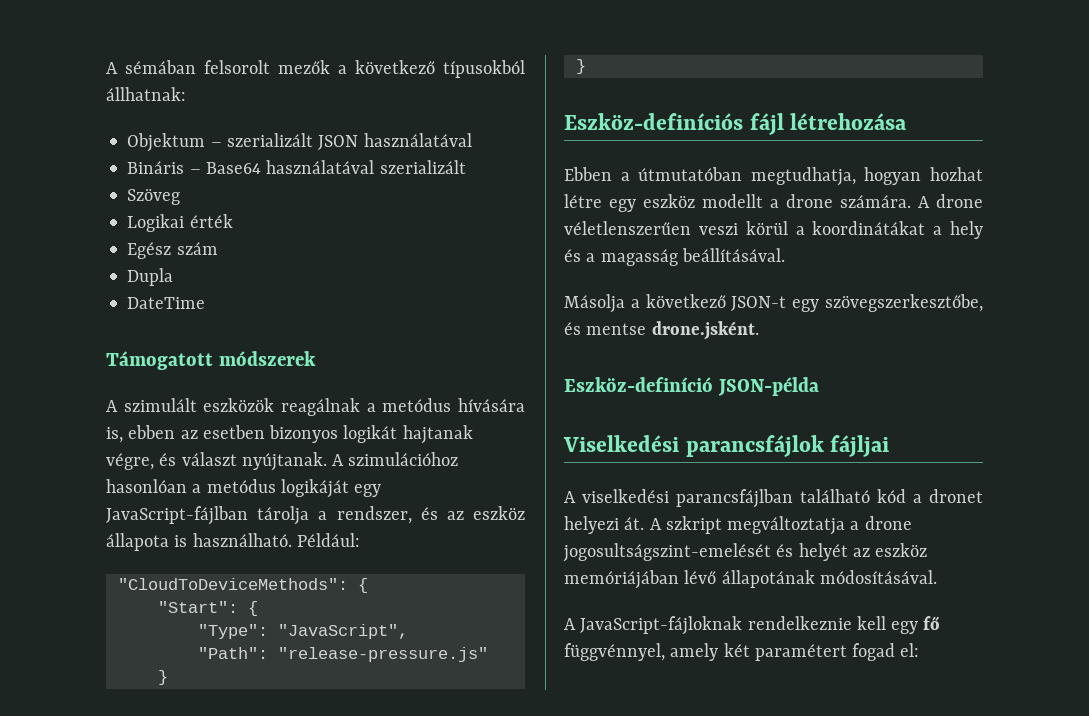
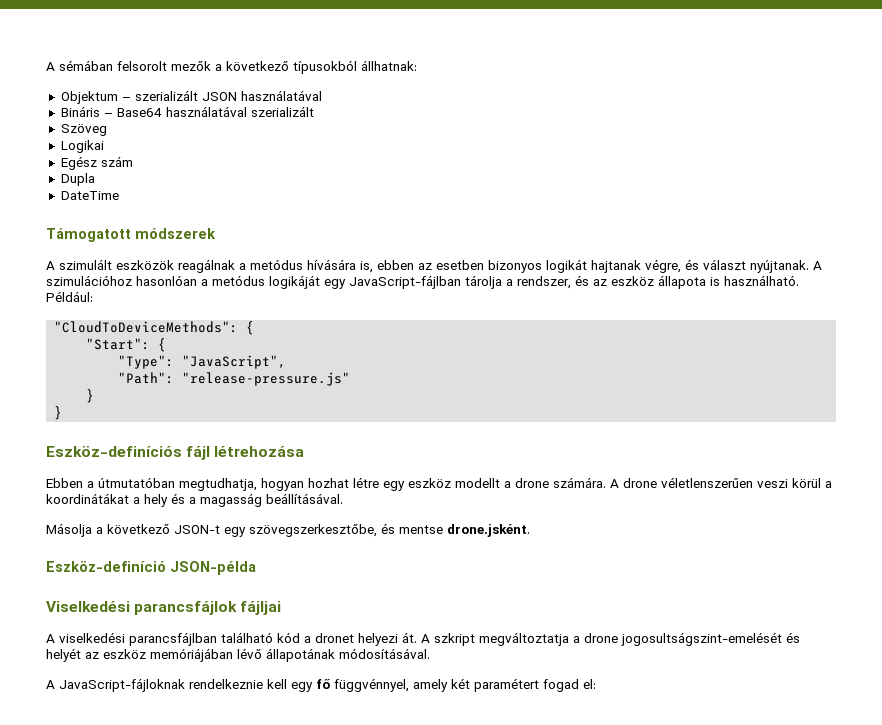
- Logikai érték
+ Logikai

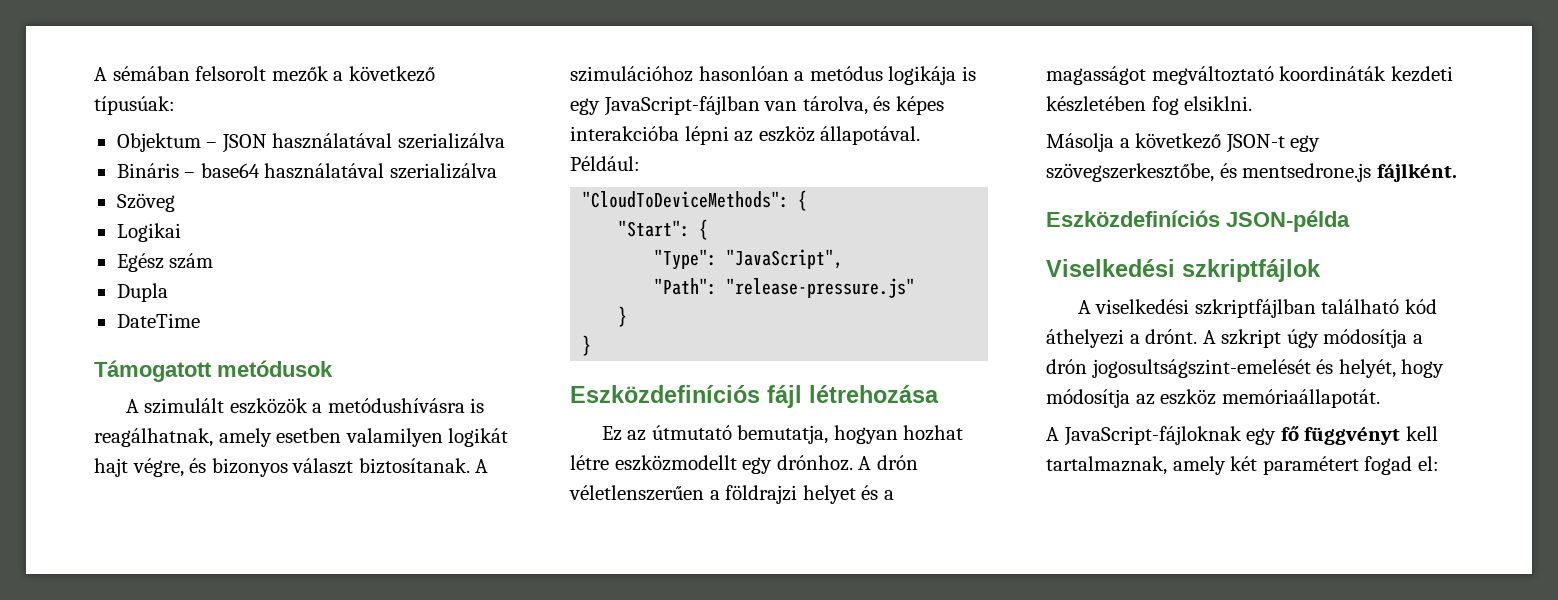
- A sémában felsorolt mezők a következő típusokból állhatnak:
+ A sémában felsorolt mezők a következő típusúak:
- Objektum – szerializált JSON használatával
+ Objektum – JSON használatával szerializálva
- Bináris – Base64 használatával szerializált
+ Bináris – base64 használatával szerializálva
- Támogatott módszerek
+ Támogatott metódusok
- A szimulált eszközök reagálnak a metódus hívására is, ebben az esetben bizonyos logikát hajtanak végre, és választ nyújtanak.
+ A szimulált eszközök a metódushívásra is reagálhatnak, amely esetben valamilyen logikát hajt végre, és bizonyos választ biztosítanak.
- A szimulációhoz hasonlóan a metódus logikáját egy JavaScript-fájlban tárolja a rendszer, és az eszköz állapota is használható.
+ A szimulációhoz hasonlóan a metódus logikája is egy JavaScript-fájlban van tárolva, és képes interakcióba lépni az eszköz állapotával.
- Eszköz-definíciós fájl létrehozása
+ Eszközdefiníciós fájl létrehozása
- Ebben a útmutatóban megtudhatja, hogyan hozhat létre egy eszköz modellt a drone számára. A drone véletlenszerűen veszi körül a koordinátákat a hely és a magasság beállításával.
+ Ez az útmutató bemutatja, hogyan hozhat létre eszközmodellt egy drónhoz. A drón véletlenszerűen a földrajzi helyet és a magasságot megváltoztató koordináták kezdeti készletében fog elsiklni.
- Másolja a következő JSON-t egy szövegszerkesztőbe, és mentse drone.jsként.
- Eszköz-definíció JSON-példa
+ Másolja a következő JSON-t egy szövegszerkesztőbe, és mentsedrone.js fájlként.
+ Eszközdefiníciós JSON-példa
- Viselkedési parancsfájlok fájljai
+ Viselkedési szkriptfájlok
- A viselkedési parancsfájlban található kód a dronet helyezi át. A szkript megváltoztatja a drone jogosultságszint-emelését és helyét az eszköz memóriájában lévő állapotának módosításával.
- A JavaScript-fájloknak rendelkeznie kell egy fő függvénnyel, amely két paramétert fogad el:
+ A viselkedési szkriptfájlban található kód áthelyezi a drónt. A szkript úgy módosítja a drón jogosultságszint-emelését és helyét, hogy módosítja az eszköz memóriaállapotát.
+ A JavaScript-fájloknak egy fő függvényt kell tartalmaznak, amely két paramétert fogad el:

